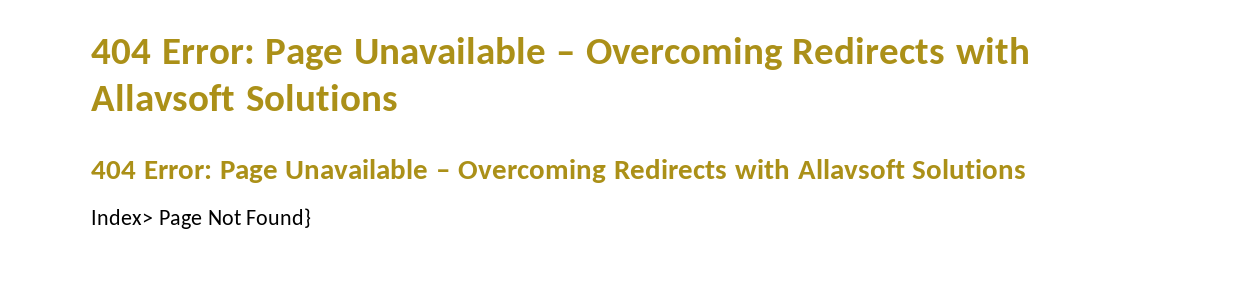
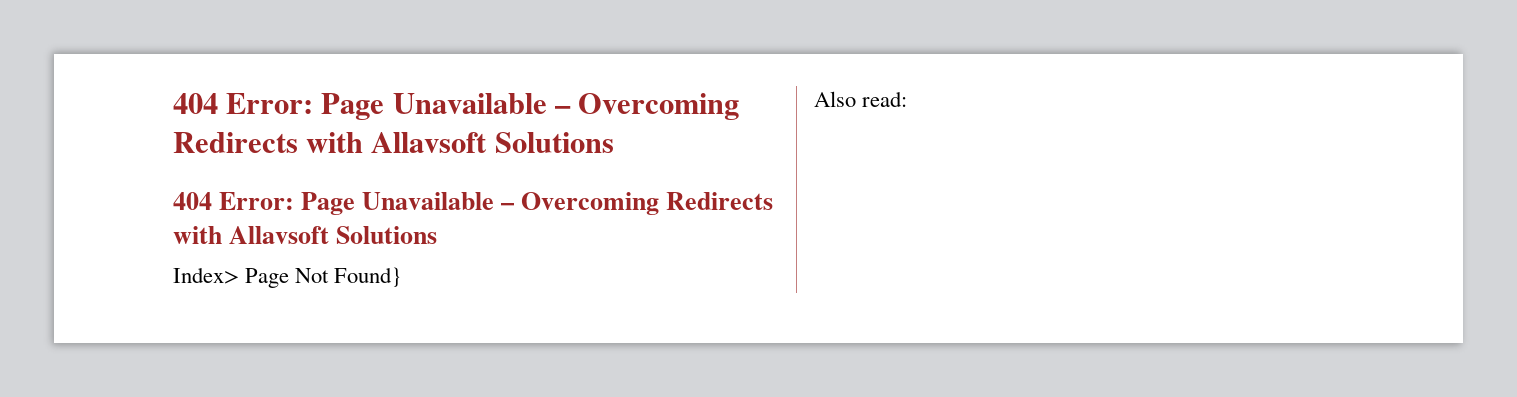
+ Also read:

